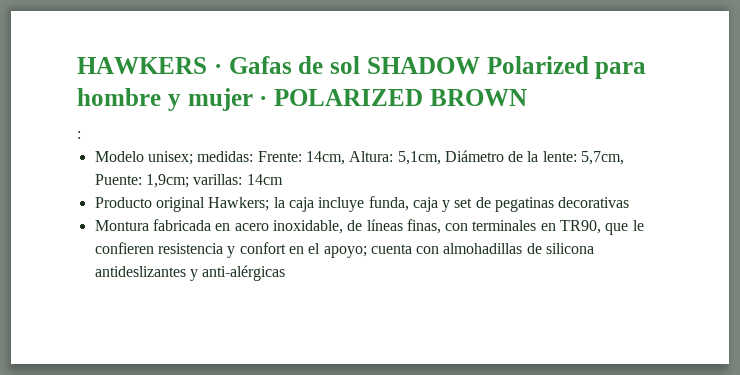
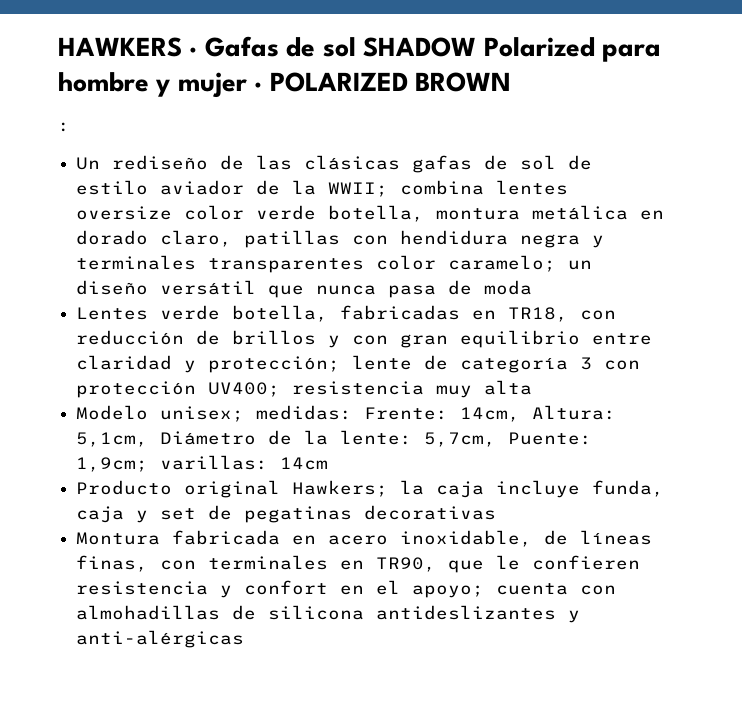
+ Un rediseño de las clásicas gafas de sol de estilo aviador de la WWII; combina lentes oversize color verde botella, montura metálica en dorado claro, patillas con hendidura negra y terminales transparentes color caramelo; un diseño versátil que nunca pasa de moda
+ Lentes verde botella, fabricadas en TR18, con reducción de brillos y con gran equilibrio entre claridad y protección; lente de categoría 3 con protección UV400; resistencia muy alta

